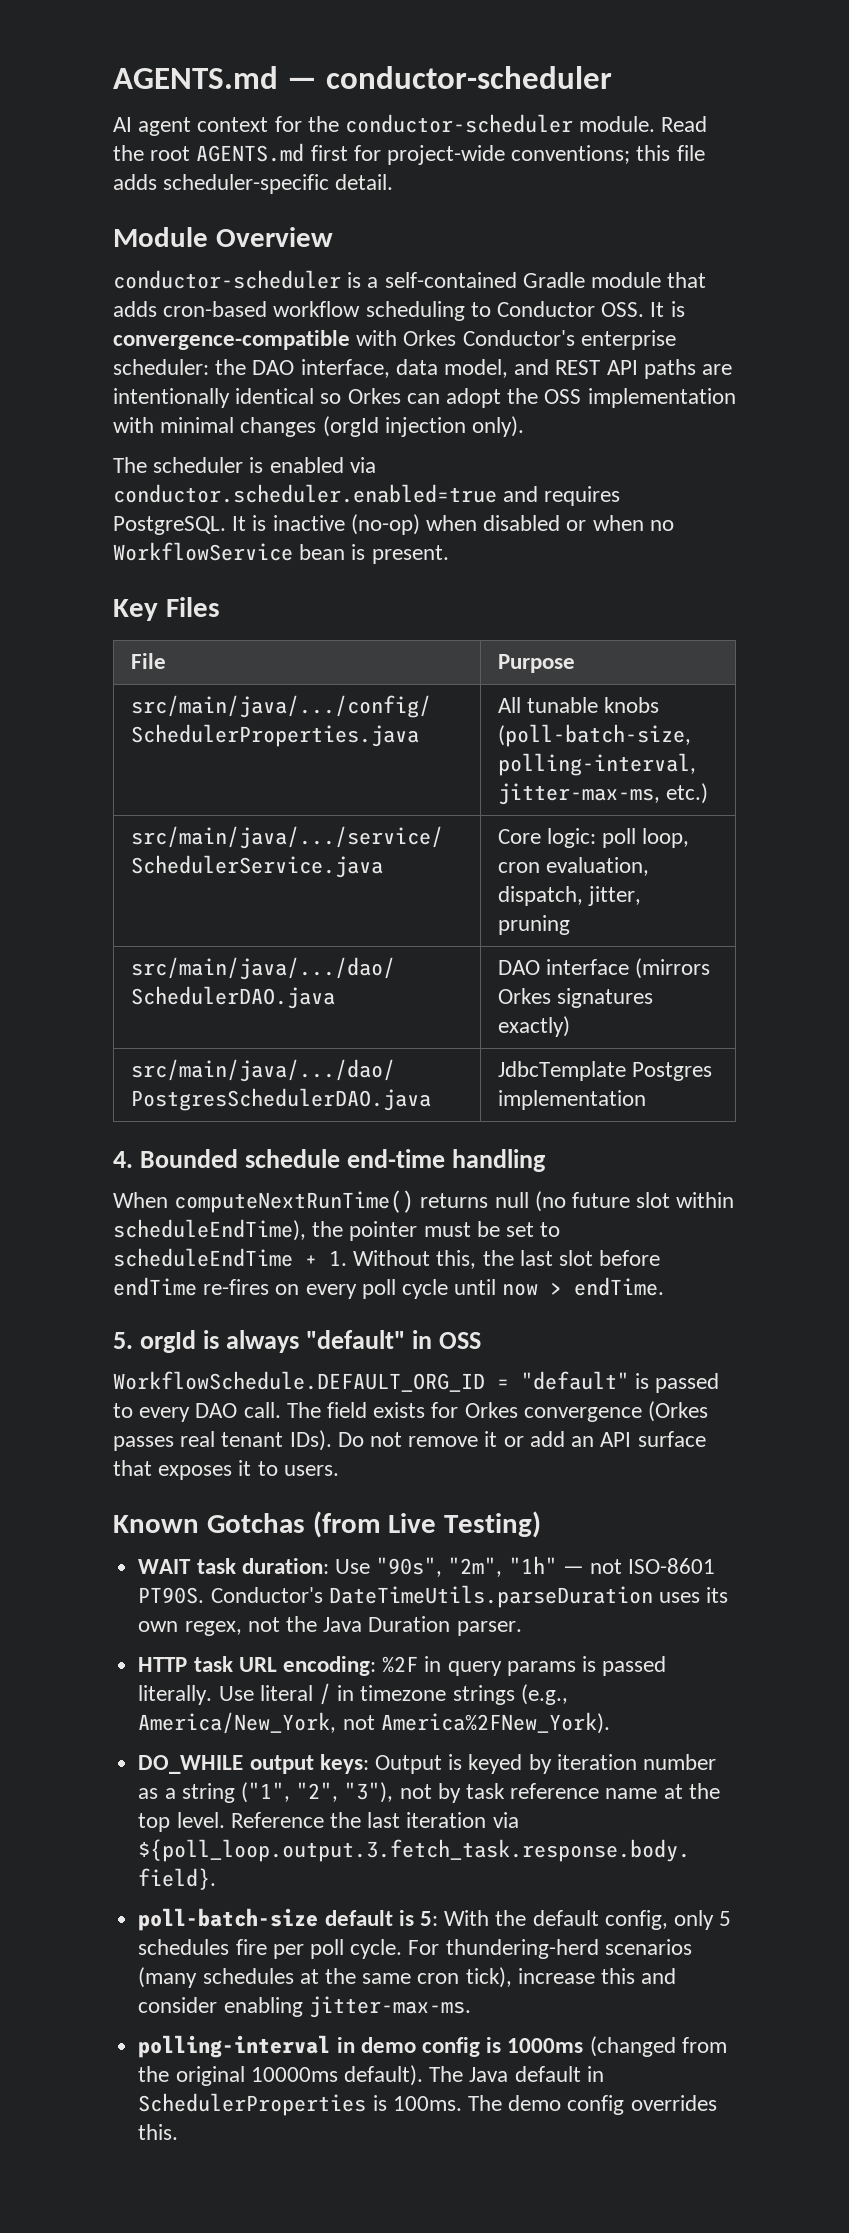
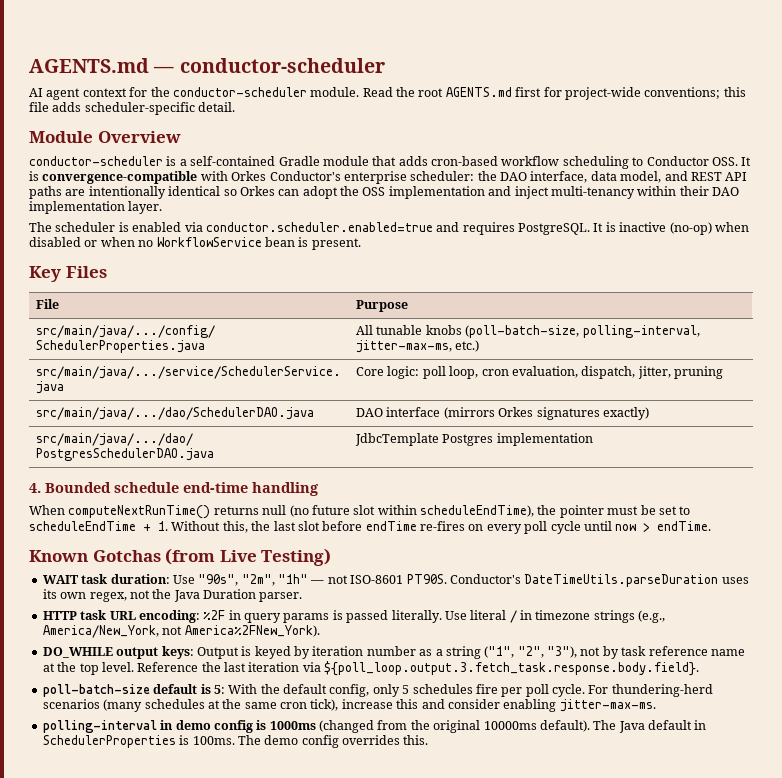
- conductor-scheduler is a self-contained Gradle module that adds cron-based workflow scheduling to Conductor OSS. It is convergence-compatible with Orkes Conductor's enterprise scheduler: the DAO interface, data model, and REST API paths are intentionally identical so Orkes can adopt the OSS implementation with minimal changes (orgId injection only).
+ conductor-scheduler is a self-contained Gradle module that adds cron-based workflow scheduling to Conductor OSS. It is convergence-compatible with Orkes Conductor's enterprise scheduler: the DAO interface, data model, and REST API paths are intentionally identical so Orkes can adopt the OSS implementation and inject multi-tenancy within their DAO implementation layer.
- 5. orgId is always "default" in OSS
- WorkflowSchedule.DEFAULT_ORG_ID = "default" is passed to every DAO call. The field exists for Orkes convergence (Orkes passes real tenant IDs). Do not remove it or add an API surface that exposes it to users.

